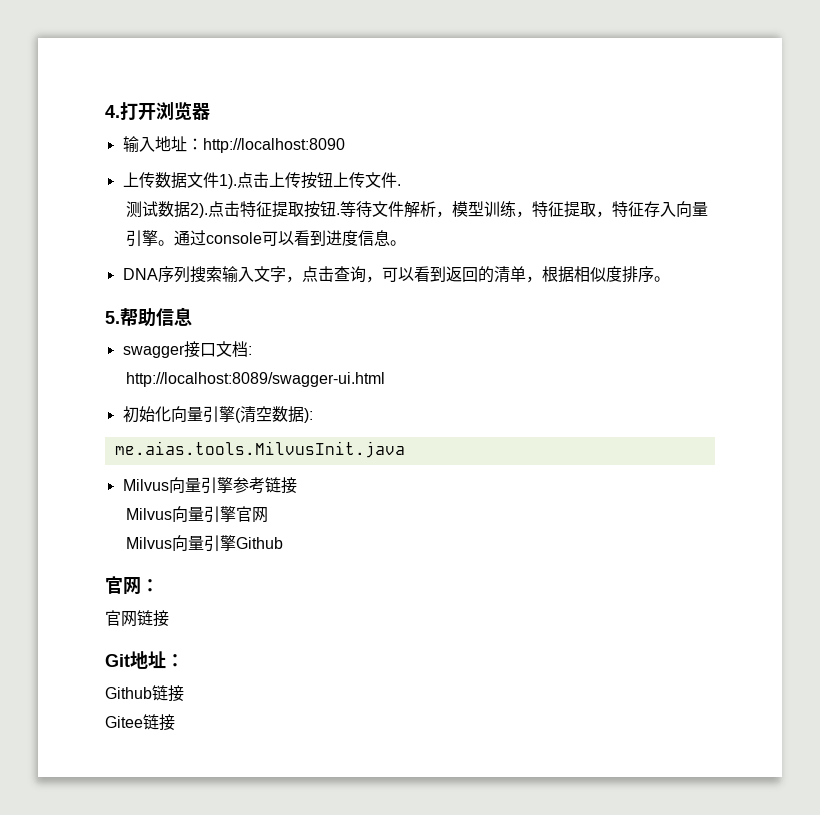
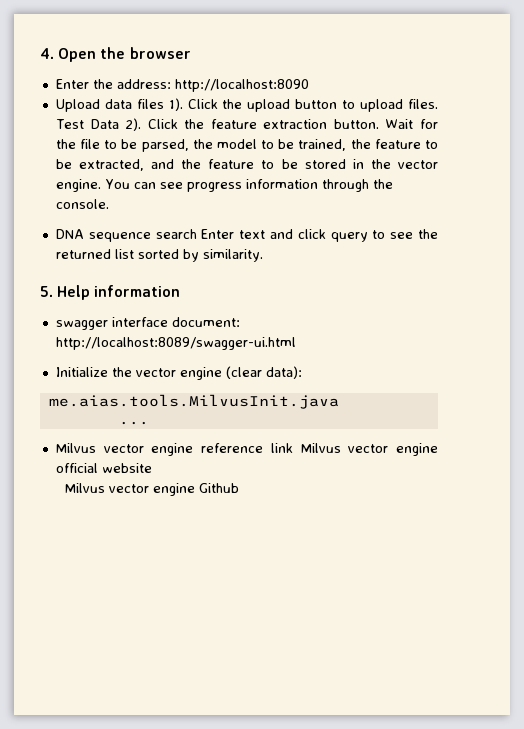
- 4.打开浏览器
- 输入地址：http://localhost:8090
- 上传数据文件1).点击上传按钮上传文件.
- 测试数据2).点击特征提取按钮.等待文件解析，模型训练，特征提取，特征存入向量引擎。通过console可以看到进度信息。
- DNA序列搜索输入文字，点击查询，可以看到返回的清单，根据相似度排序。
+ 4. Open the browser
+ Enter the address: http://localhost:8090
+ Upload data files 1). Click the upload button to upload files. Test Data 2). Click the feature extraction button. Wait for the file to be parsed, the model to be trained, the feature to be extracted, and the feature to be stored in the vector engine. You can see progress information through the console.
+ DNA sequence search Enter text and click query to see the returned list sorted by similarity.
- 5.帮助信息
+ 5. Help information
- swagger接口文档:
- http://localhost:8089/swagger-ui.html
- 初始化向量引擎(清空数据):
+ swagger interface document: http://localhost:8089/swagger-ui.html
+ Initialize the vector engine (clear data):
  me.aias.tools.MilvusInit.java
- Milvus向量引擎参考链接
- Milvus向量引擎官网
- Milvus向量引擎Github
- 官网：
- 官网链接
- Git地址：
- Github链接
- Gitee链接
+ ...
+ Milvus vector engine reference link Milvus vector engine official website
+ Milvus vector engine Github

